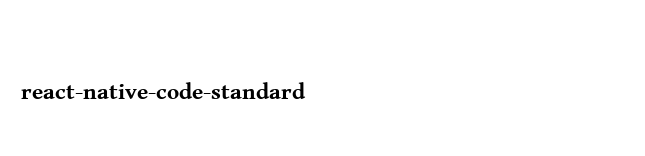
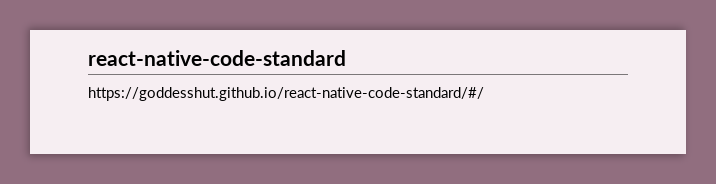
+ https://goddesshut.github.io/react-native-code-standard/#/

